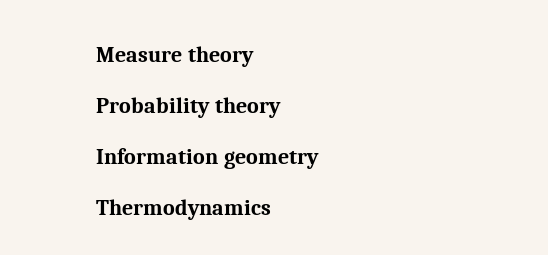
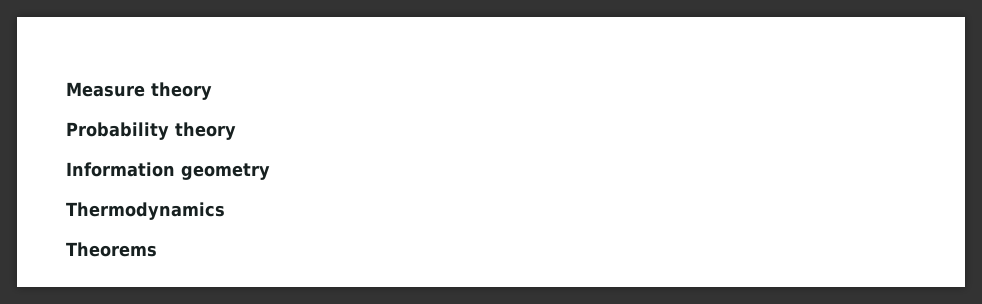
+ Theorems

